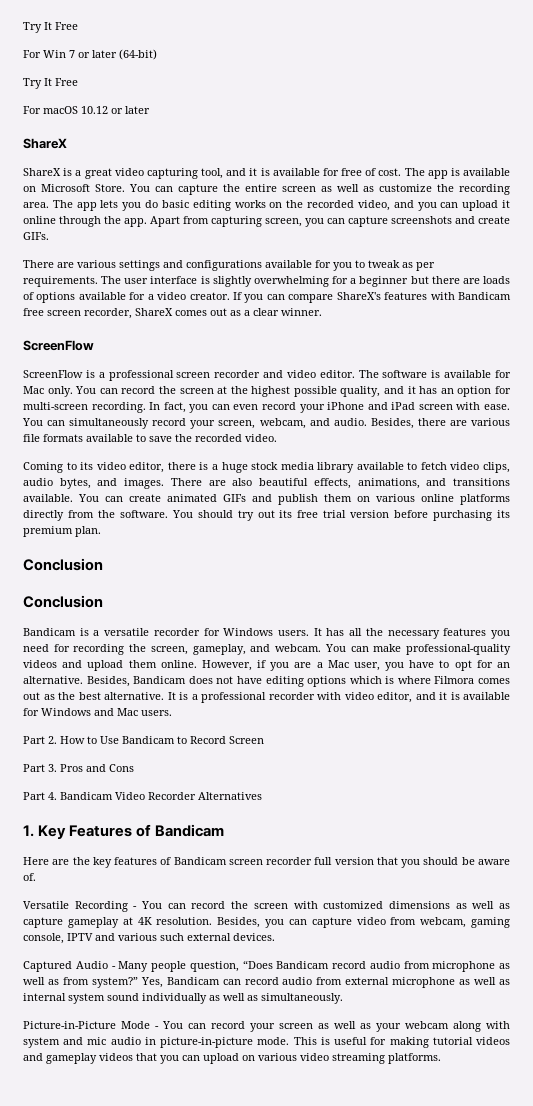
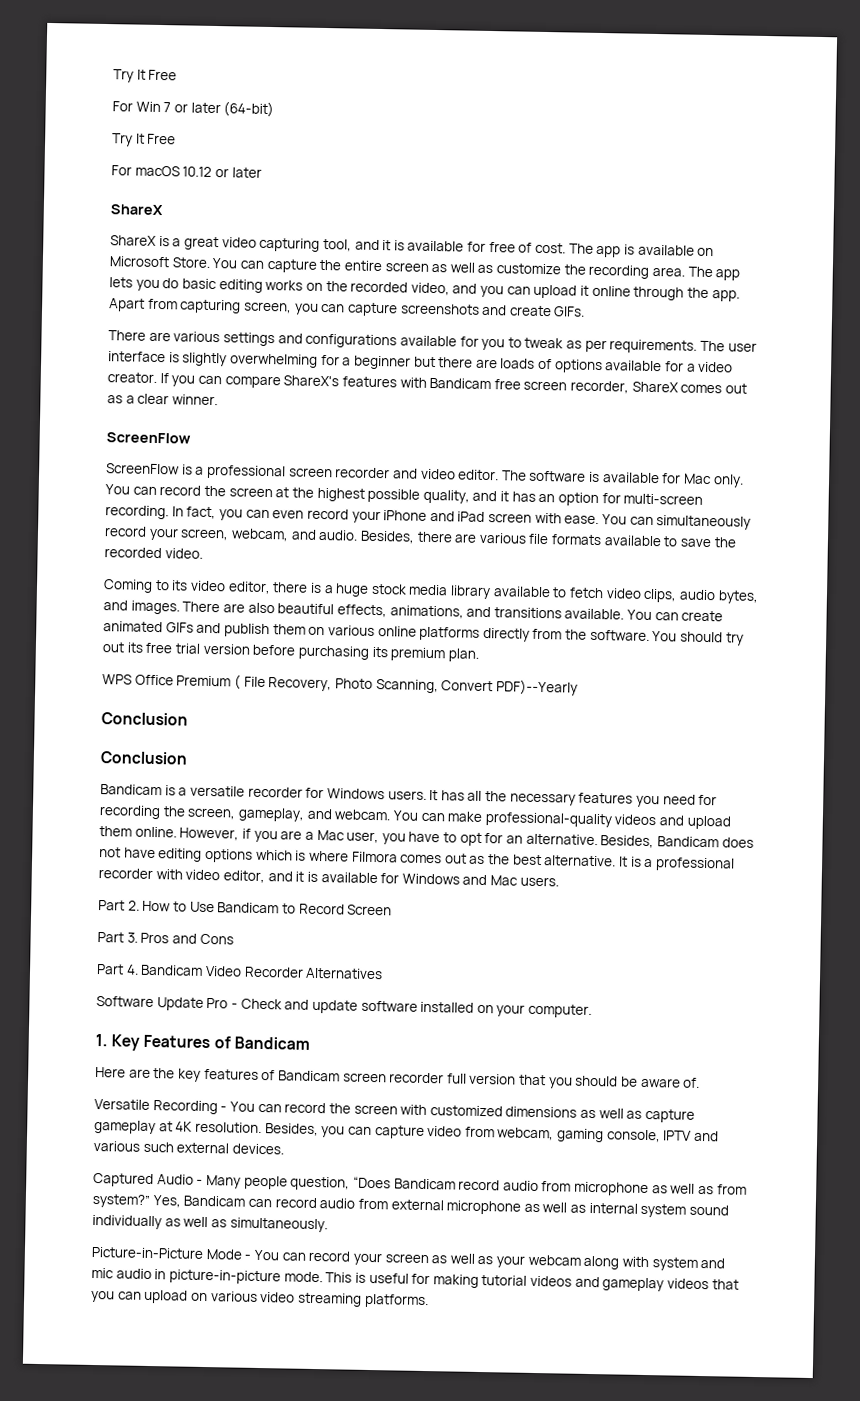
+ WPS Office Premium ( File Recovery, Photo Scanning, Convert PDF)--Yearly
+ Software Update Pro - Check and update software installed on your computer.

